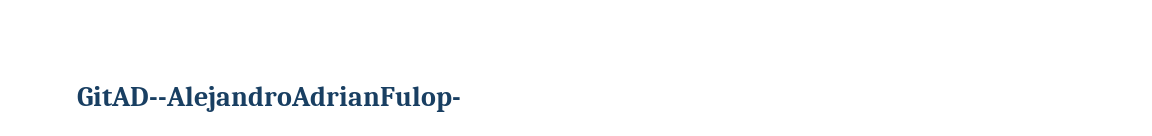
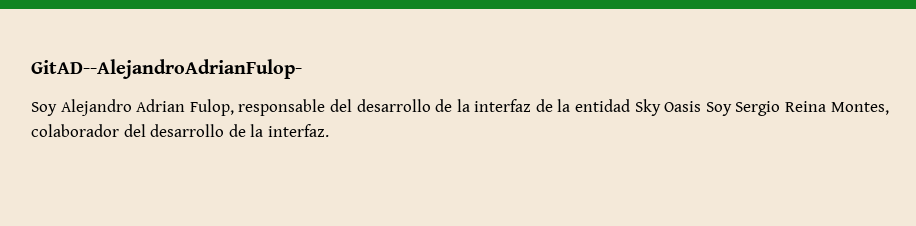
+ Soy Alejandro Adrian Fulop, responsable del desarrollo de la interfaz de la entidad Sky Oasis Soy Sergio Reina Montes, colaborador del desarrollo de la interfaz.

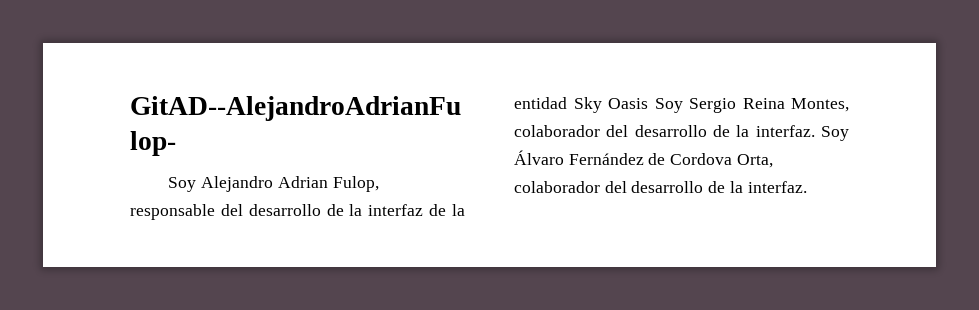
+ Soy Álvaro Fernández de Cordova Orta, colaborador del desarrollo de la interfaz.

